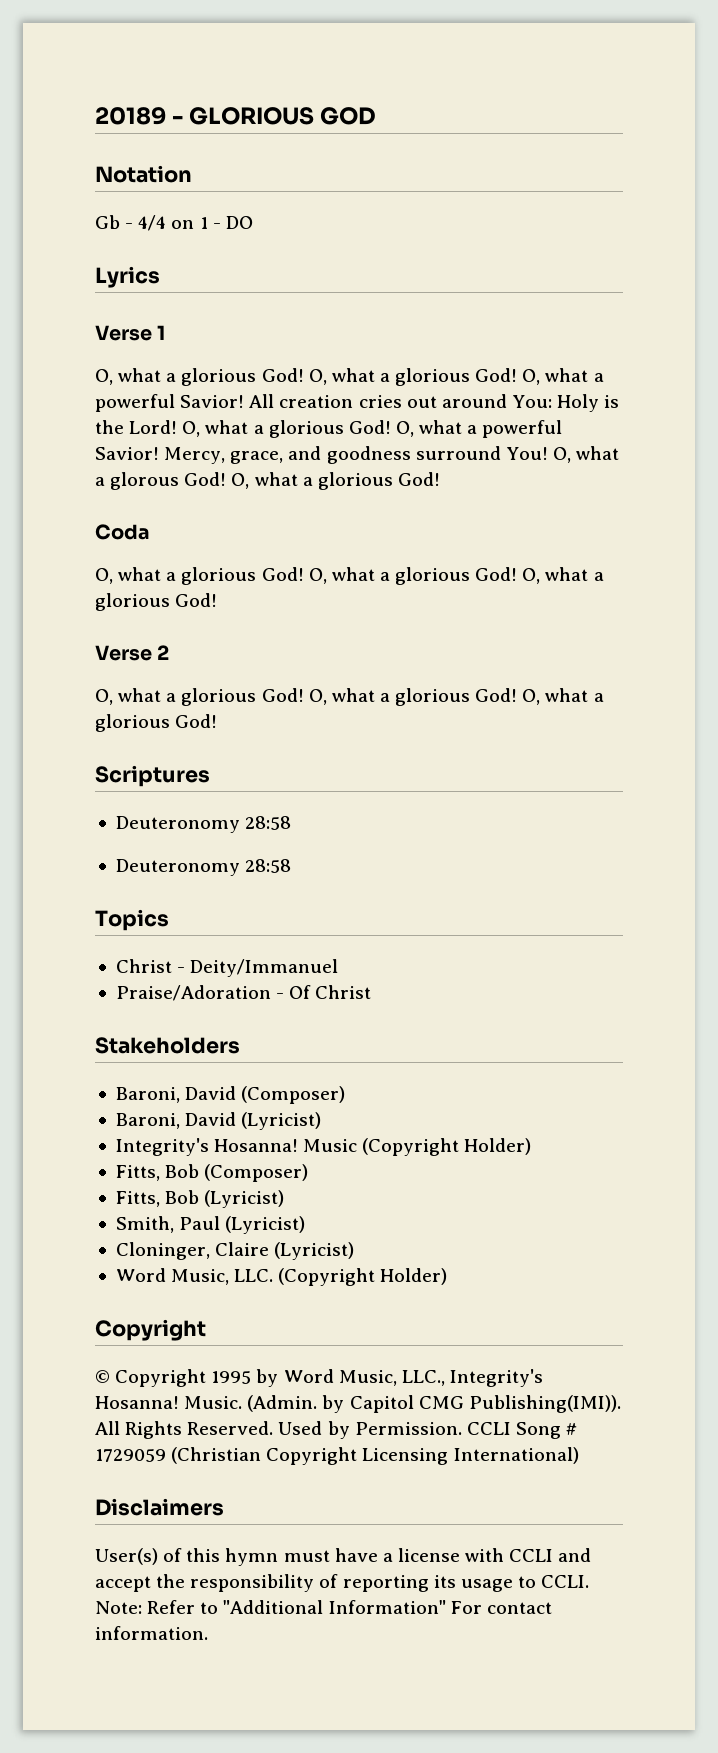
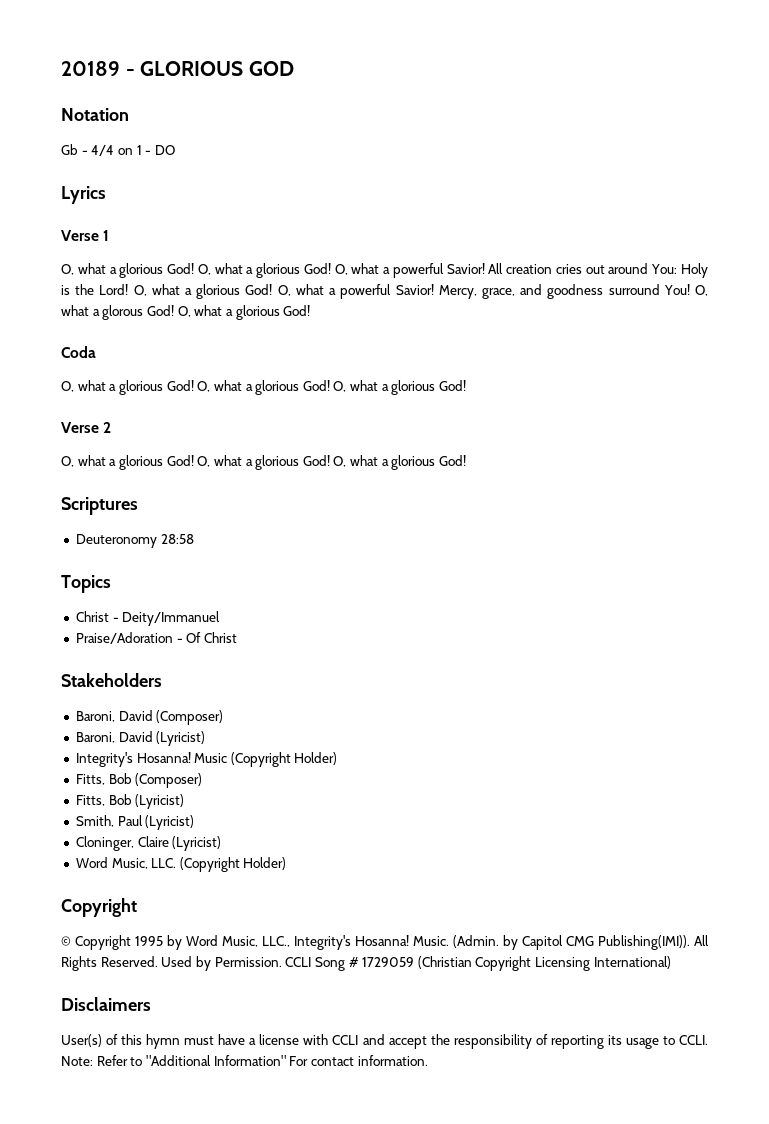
  Scriptures
- Deuteronomy 28:58

